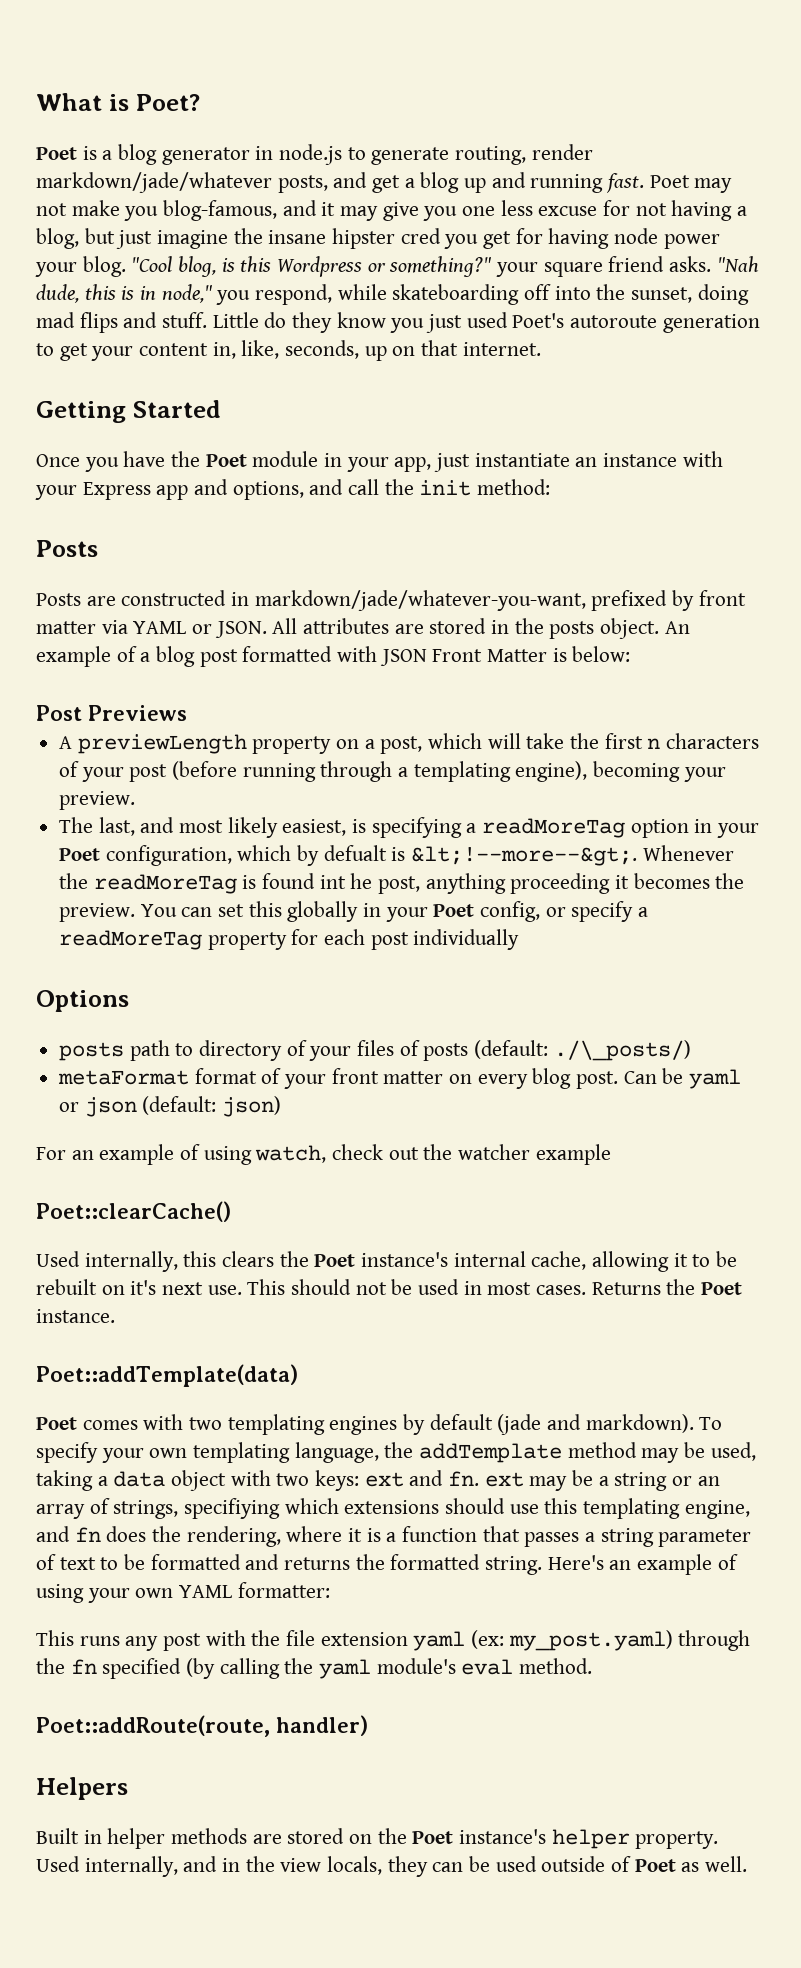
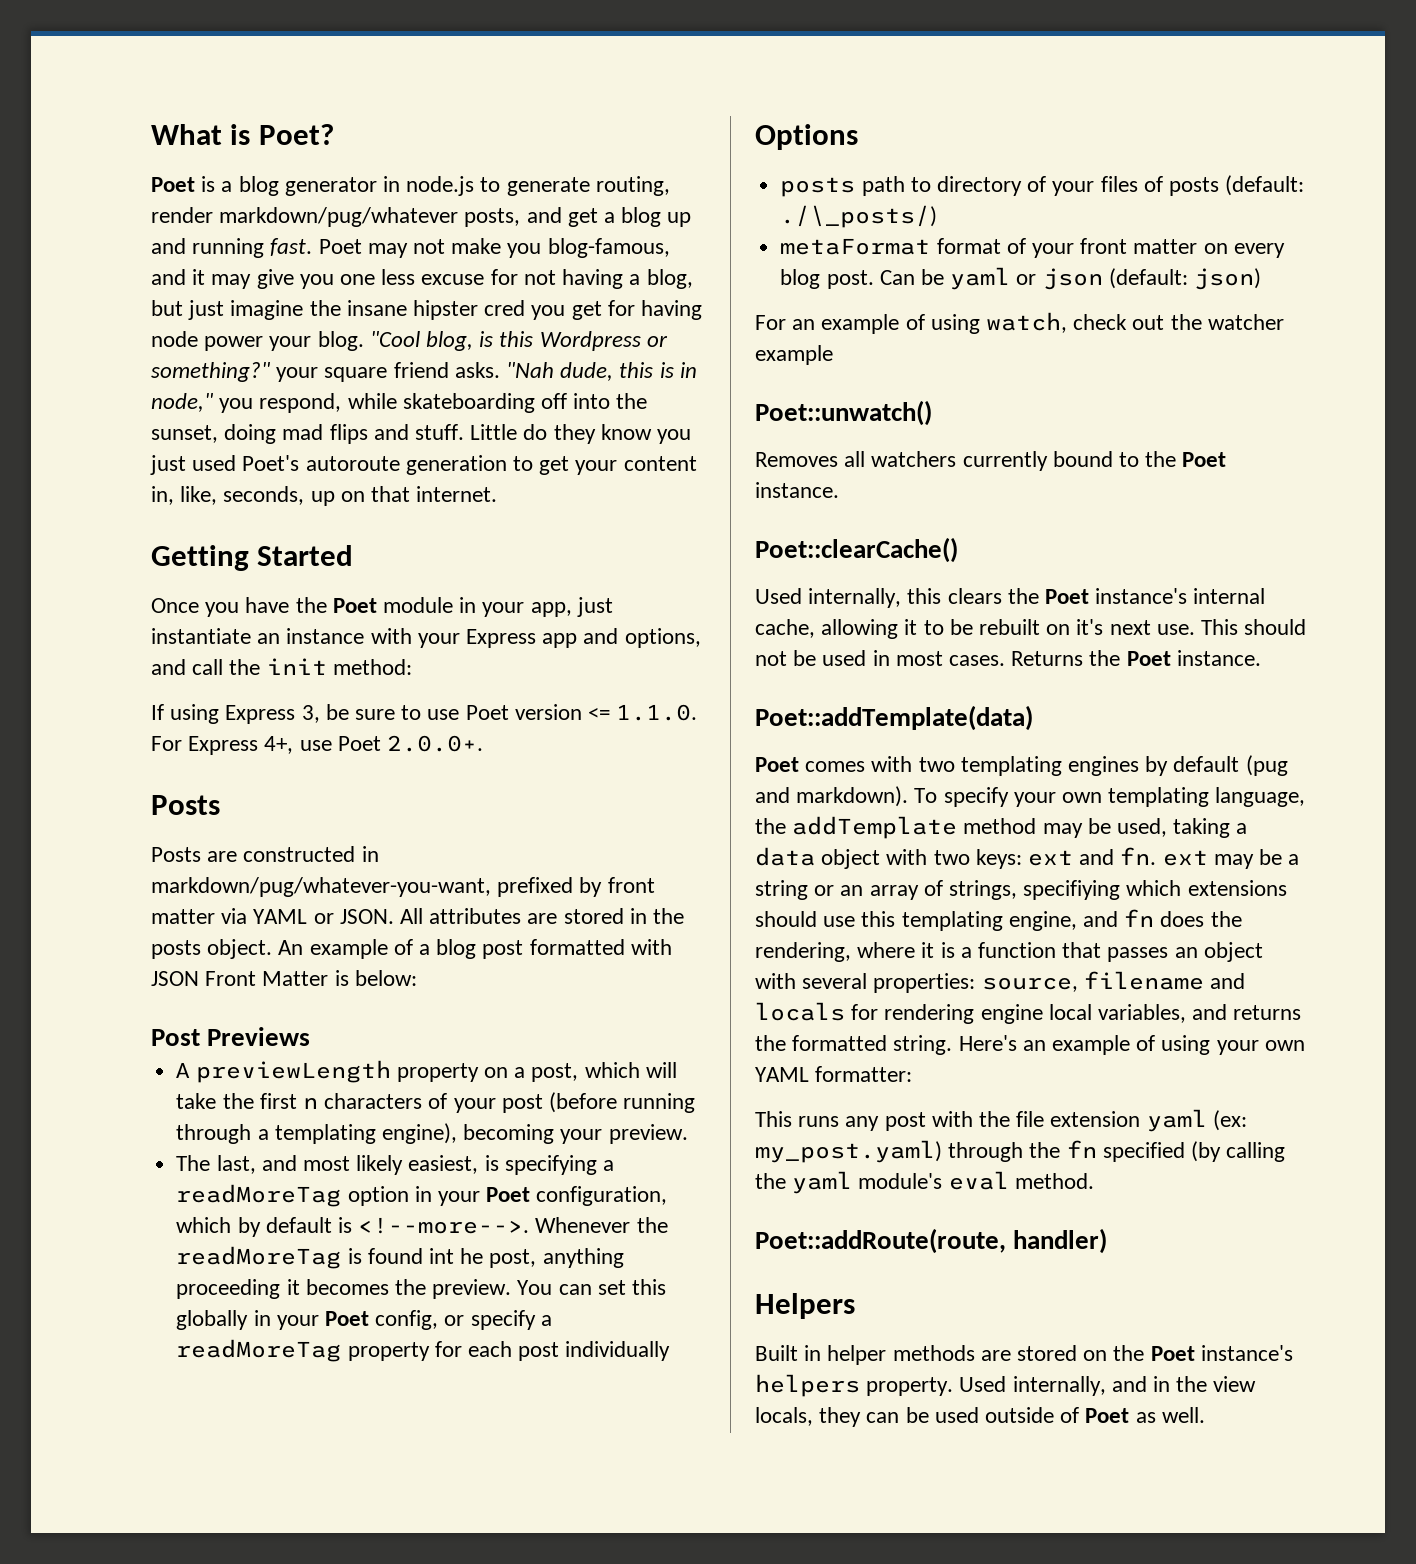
- Poet is a blog generator in node.js to generate routing, render markdown/jade/whatever posts, and get a blog up and running fast.
+ Poet is a blog generator in node.js to generate routing, render markdown/pug/whatever posts, and get a blog up and running fast.
+ If using Express 3, be sure to use Poet version <= 1.1.0. For Express 4+, use Poet 2.0.0+.
- Posts are constructed in markdown/jade/whatever-you-want, prefixed by front matter via YAML or JSON.
+ Posts are constructed in markdown/pug/whatever-you-want, prefixed by front matter via YAML or JSON.
- The last, and most likely easiest, is specifying a readMoreTag option in your Poet configuration, which by defualt is &lt;!--more--&gt;.
+ The last, and most likely easiest, is specifying a readMoreTag option in your Poet configuration, which by default is <!--more-->.
+ Poet::unwatch()
+ Removes all watchers currently bound to the Poet instance.
- Poet comes with two templating engines by default (jade and markdown).
+ Poet comes with two templating engines by default (pug and markdown).
- To specify your own templating language, the addTemplate method may be used, taking a data object with two keys: ext and fn. ext may be a string or an array of strings, specifiying which extensions should use this templating engine, and fn does the rendering, where it is a function that passes a string parameter of text to be formatted and returns the formatted string.
+ To specify your own templating language, the addTemplate method may be used, taking a data object with two keys: ext and fn. ext may be a string or an array of strings, specifiying which extensions should use this templating engine, and fn does the rendering, where it is a function that passes an object with several properties: source, filename and locals for rendering engine local variables, and returns the formatted string.
- Built in helper methods are stored on the Poet instance's helper property.
+ Built in helper methods are stored on the Poet instance's helpers property.

